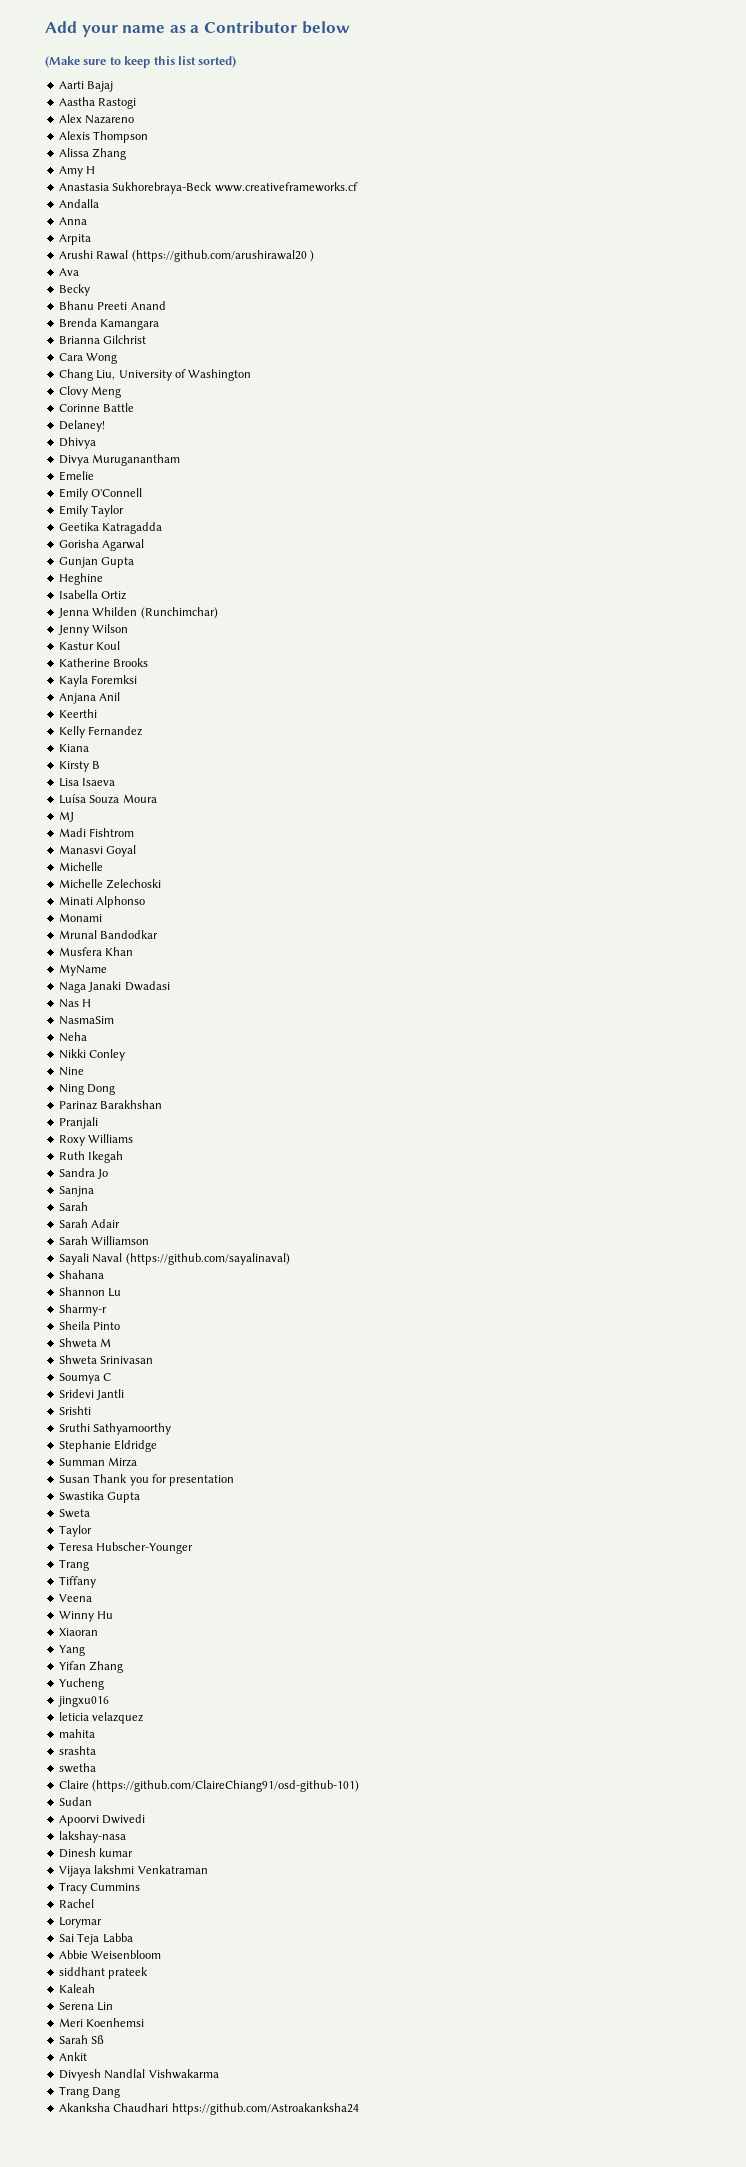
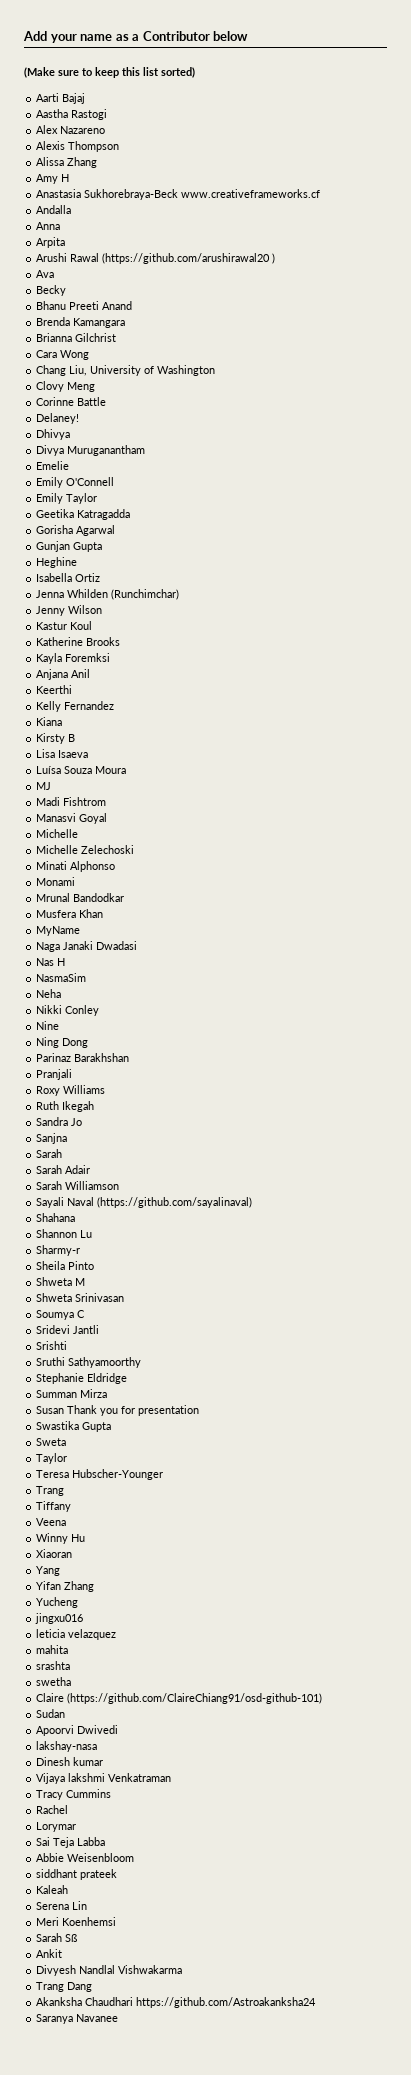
+ Saranya Navanee

